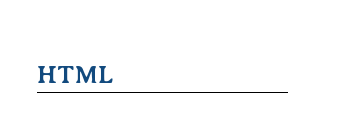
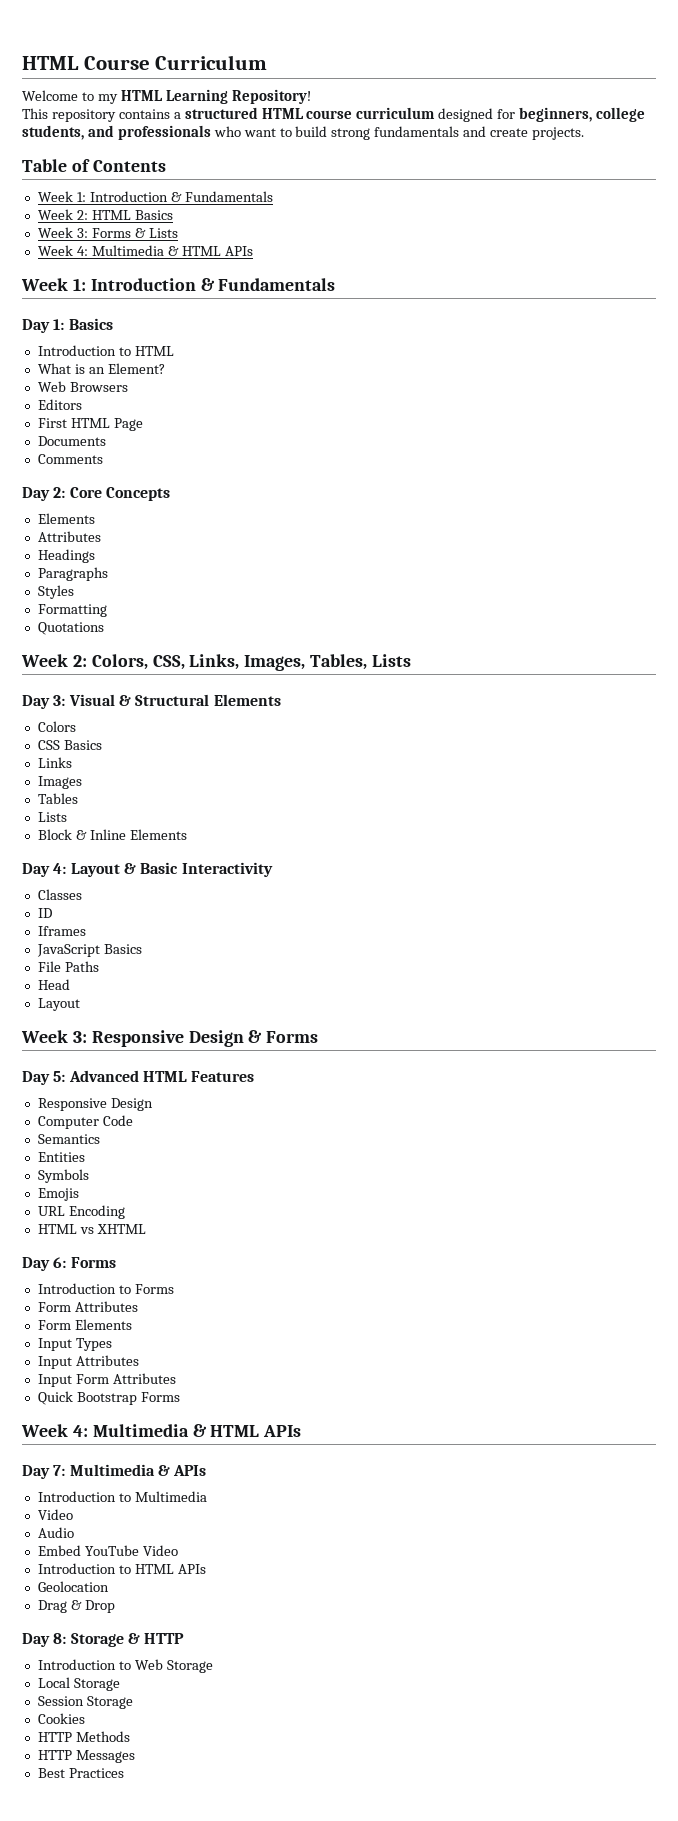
- HTML
+ HTML Course Curriculum
+ Welcome to my HTML Learning Repository!
+ This repository contains a structured HTML course curriculum designed for beginners, college students, and professionals who want to build strong fundamentals and create projects.
+ Table of Contents
+ Week 1: Introduction & Fundamentals
+ Week 2: HTML Basics
+ Week 3: Forms & Lists
+ Week 4: Multimedia & HTML APIs
+ Week 1: Introduction & Fundamentals
+ Day 1: Basics
+ Introduction to HTML
+ What is an Element?
+ Web Browsers
+ Editors
+ First HTML Page
+ Documents
+ Comments
+ Day 2: Core Concepts
+ Elements
+ Attributes
+ Headings
+ Paragraphs
+ Styles
+ Formatting
+ Quotations
+ Week 2: Colors, CSS, Links, Images, Tables, Lists
+ Day 3: Visual & Structural Elements
+ Colors
+ CSS Basics
+ Links
+ Images
+ Tables
+ Lists
+ Block & Inline Elements
+ Day 4: Layout & Basic Interactivity
+ Classes
+ ID
+ Iframes
+ JavaScript Basics
+ File Paths
+ Head
+ Layout
+ Week 3: Responsive Design & Forms
+ Day 5: Advanced HTML Features
+ Responsive Design
+ Computer Code
+ Semantics
+ Entities
+ Symbols
+ Emojis
+ URL Encoding
+ HTML vs XHTML
+ Day 6: Forms
+ Introduction to Forms
+ Form Attributes
+ Form Elements
+ Input Types
+ Input Attributes
+ Input Form Attributes
+ Quick Bootstrap Forms
+ Week 4: Multimedia & HTML APIs
+ Day 7: Multimedia & APIs
+ Introduction to Multimedia
+ Video
+ Audio
+ Embed YouTube Video
+ Introduction to HTML APIs
+ Geolocation
+ Drag & Drop
+ Day 8: Storage & HTTP
+ Introduction to Web Storage
+ Local Storage
+ Session Storage
+ Cookies
+ HTTP Methods
+ HTTP Messages
+ Best Practices

